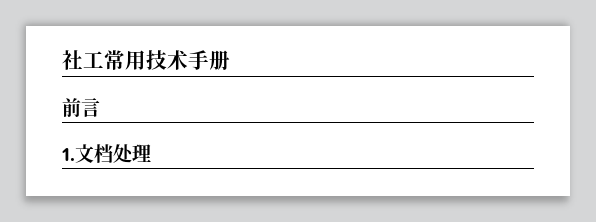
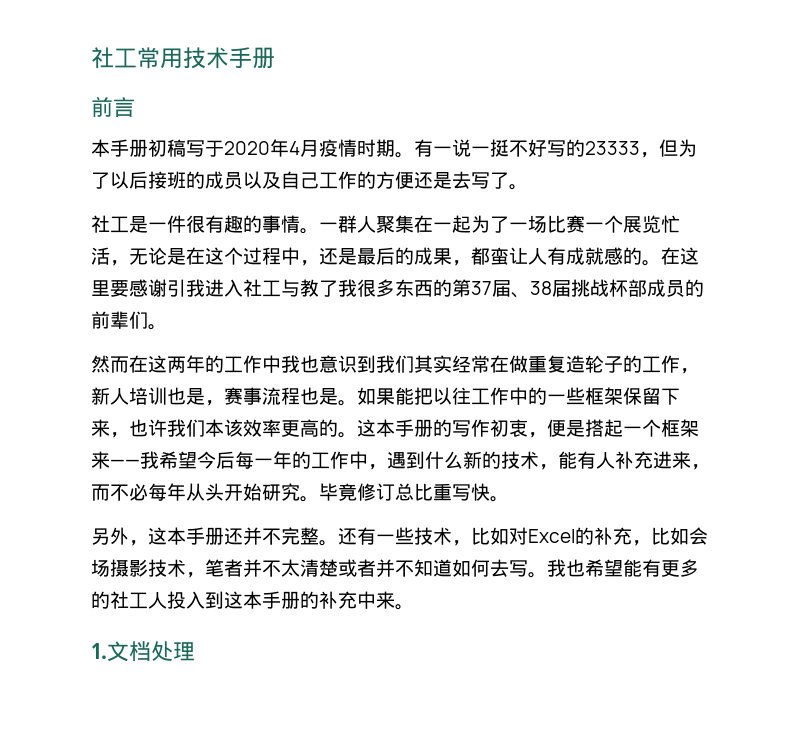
+ 本手册初稿写于2020年4月疫情时期。有一说一挺不好写的23333，但为了以后接班的成员以及自己工作的方便还是去写了。
+ 社工是一件很有趣的事情。一群人聚集在一起为了一场比赛一个展览忙活，无论是在这个过程中，还是最后的成果，都蛮让人有成就感的。在这里要感谢引我进入社工与教了我很多东西的第37届、38届挑战杯部成员的前辈们。
+ 然而在这两年的工作中我也意识到我们其实经常在做重复造轮子的工作，新人培训也是，赛事流程也是。如果能把以往工作中的一些框架保留下来，也许我们本该效率更高的。这本手册的写作初衷，便是搭起一个框架来——我希望今后每一年的工作中，遇到什么新的技术，能有人补充进来，而不必每年从头开始研究。毕竟修订总比重写快。
+ 另外，这本手册还并不完整。还有一些技术，比如对Excel的补充，比如会场摄影技术，笔者并不太清楚或者并不知道如何去写。我也希望能有更多的社工人投入到这本手册的补充中来。

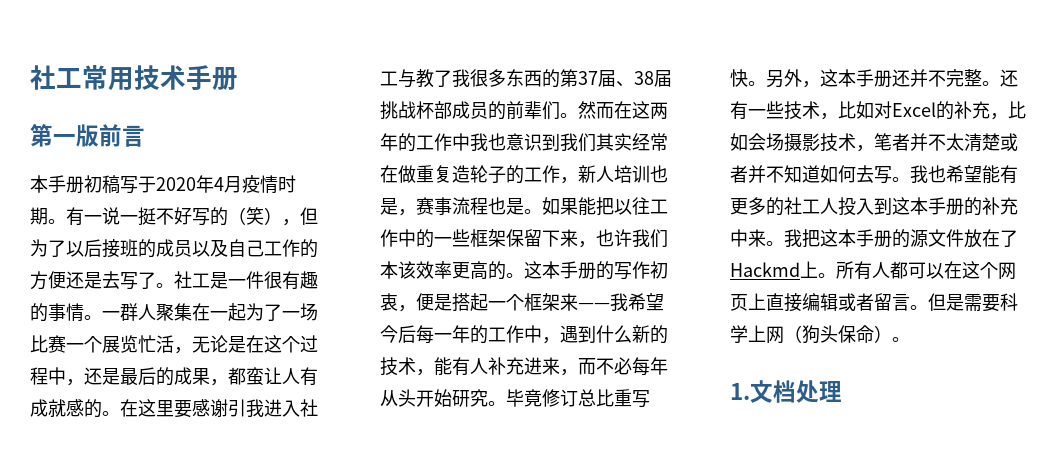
- 前言
+ 第一版前言
- 有一说一挺不好写的23333，但为了以后接班的成员以及自己工作的方便还是去写了。
- 社工是一件很有趣的事情。
+ 有一说一挺不好写的（笑），但为了以后接班的成员以及自己工作的方便还是去写了。社工是一件很有趣的事情。
- 在这里要感谢引我进入社工与教了我很多东西的第37届、38届挑战杯部成员的前辈们。
- 然而在这两年的工作中我也意识到我们其实经常在做重复造轮子的工作，新人培训也是，赛事流程也是。
+ 在这里要感谢引我进入社工与教了我很多东西的第37届、38届挑战杯部成员的前辈们。然而在这两年的工作中我也意识到我们其实经常在做重复造轮子的工作，新人培训也是，赛事流程也是。
- 毕竟修订总比重写快。
- 另外，这本手册还并不完整。
+ 毕竟修订总比重写快。另外，这本手册还并不完整。
+ 我把这本手册的源文件放在了Hackmd上。所有人都可以在这个网页上直接编辑或者留言。但是需要科学上网（狗头保命）。

